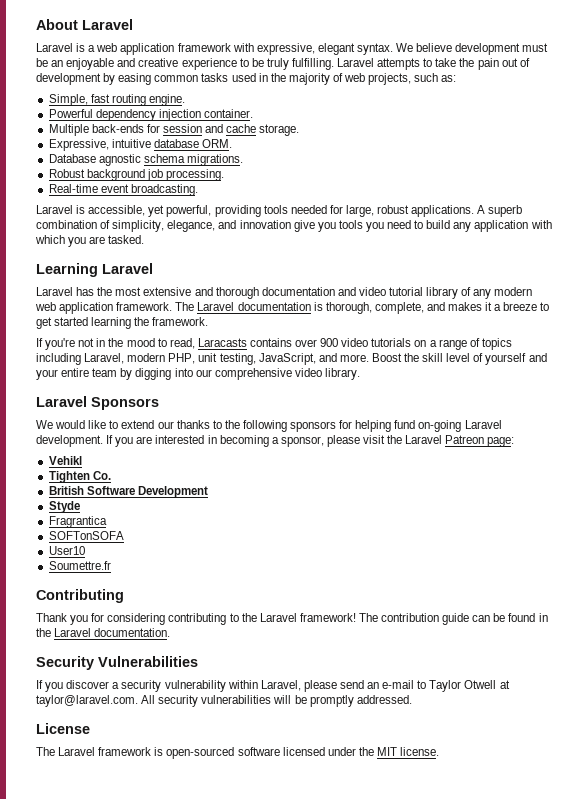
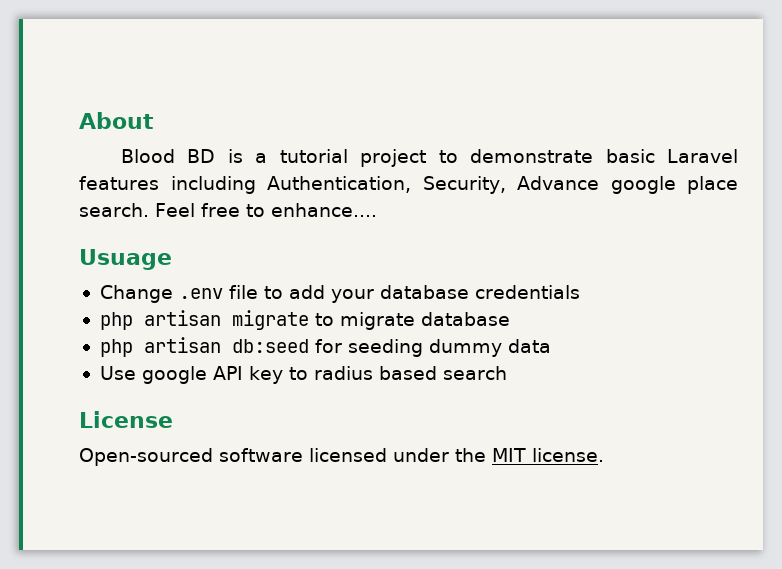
- About Laravel
- Laravel is a web application framework with expressive, elegant syntax. We believe development must be an enjoyable and creative experience to be truly fulfilling. Laravel attempts to take the pain out of development by easing common tasks used in the majority of web projects, such as:
- Simple, fast routing engine.
- Powerful dependency injection container.
- Multiple back-ends for session and cache storage.
- Expressive, intuitive database ORM.
- Database agnostic schema migrations.
- Robust background job processing.
- Real-time event broadcasting.
- Laravel is accessible, yet powerful, providing tools needed for large, robust applications. A superb combination of simplicity, elegance, and innovation give you tools you need to build any application with which you are tasked.
- Learning Laravel
- Laravel has the most extensive and thorough documentation and video tutorial library of any modern web application framework. The Laravel documentation is thorough, complete, and makes it a breeze to get started learning the framework.
- If you're not in the mood to read, Laracasts contains over 900 video tutorials on a range of topics including Laravel, modern PHP, unit testing, JavaScript, and more. Boost the skill level of yourself and your entire team by digging into our comprehensive video library.
- Laravel Sponsors
- We would like to extend our thanks to the following sponsors for helping fund on-going Laravel development. If you are interested in becoming a sponsor, please visit the Laravel Patreon page:
- Vehikl
- Tighten Co.
- British Software Development
- Styde
- Fragrantica
- SOFTonSOFA
- User10
- Soumettre.fr
- Contributing
- Thank you for considering contributing to the Laravel framework! The contribution guide can be found in the Laravel documentation.
- Security Vulnerabilities
- If you discover a security vulnerability within Laravel, please send an e-mail to Taylor Otwell at taylor@laravel.com. All security vulnerabilities will be promptly addressed.
+ About
+ Blood BD is a tutorial project to demonstrate basic Laravel features including Authentication, Security, Advance google place search. Feel free to enhance....
+ Usuage
+ Change .env file to add your database credentials
+ php artisan migrate to migrate database
+ php artisan db:seed for seeding dummy data
+ Use google API key to radius based search
  License
- The Laravel framework is open-sourced software licensed under the MIT license.
+ Open-sourced software licensed under the MIT license.

